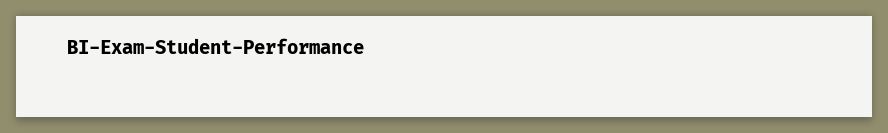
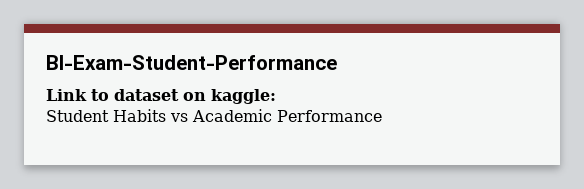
+ Link to dataset on kaggle:
+ Student Habits vs Academic Performance

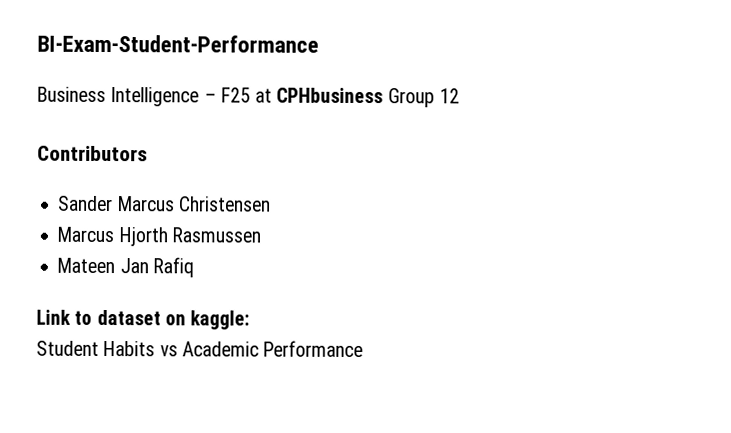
+ Business Intelligence – F25 at CPHbusiness Group 12
+ Contributors
+ Sander Marcus Christensen
+ Marcus Hjorth Rasmussen
+ Mateen Jan Rafiq

